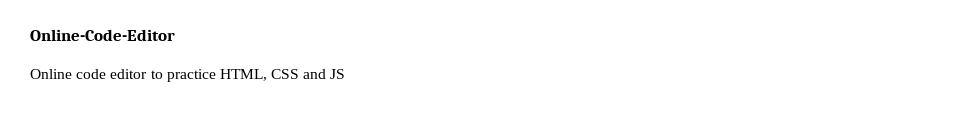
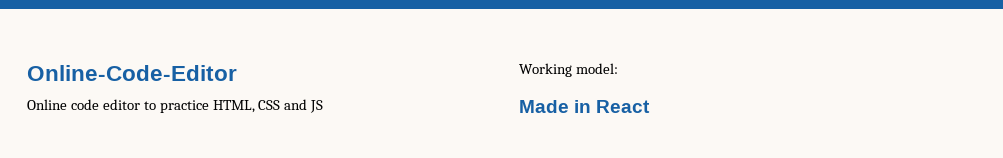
+ Working model:
+ Made in React

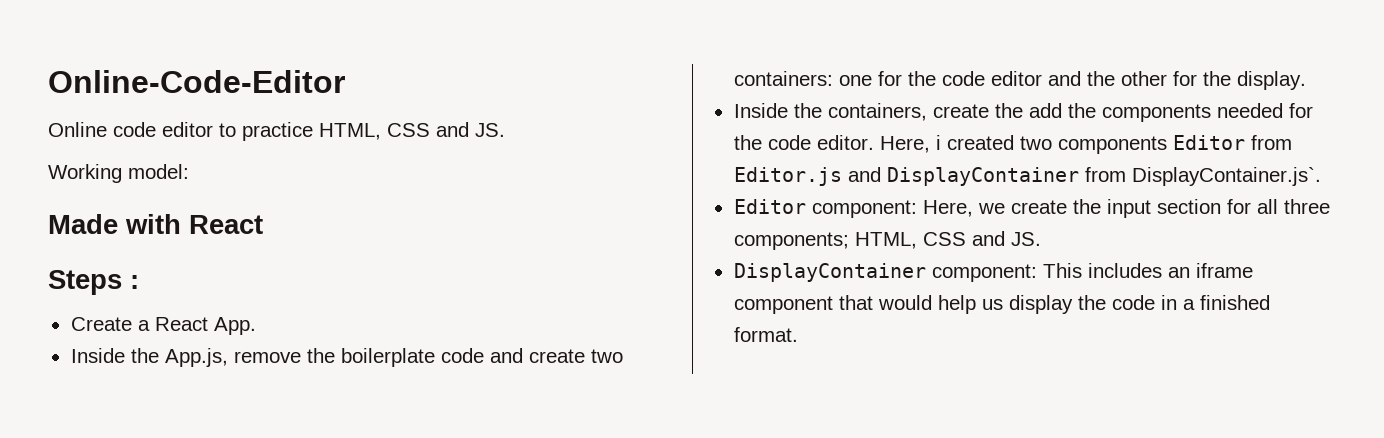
- Online code editor to practice HTML, CSS and JS
+ Online code editor to practice HTML, CSS and JS.
- Made in React
+ Made with React
+ Steps :
+ Create a React App.
+ Inside the App.js, remove the boilerplate code and create two containers: one for the code editor and the other for the display.
+ Inside the containers, create the add the components needed for the code editor. Here, i created two components Editor from Editor.js and DisplayContainer from DisplayContainer.js`.
+ Editor component: Here, we create the input section for all three components; HTML, CSS and JS.
+ DisplayContainer component: This includes an iframe component that would help us display the code in a finished format.

